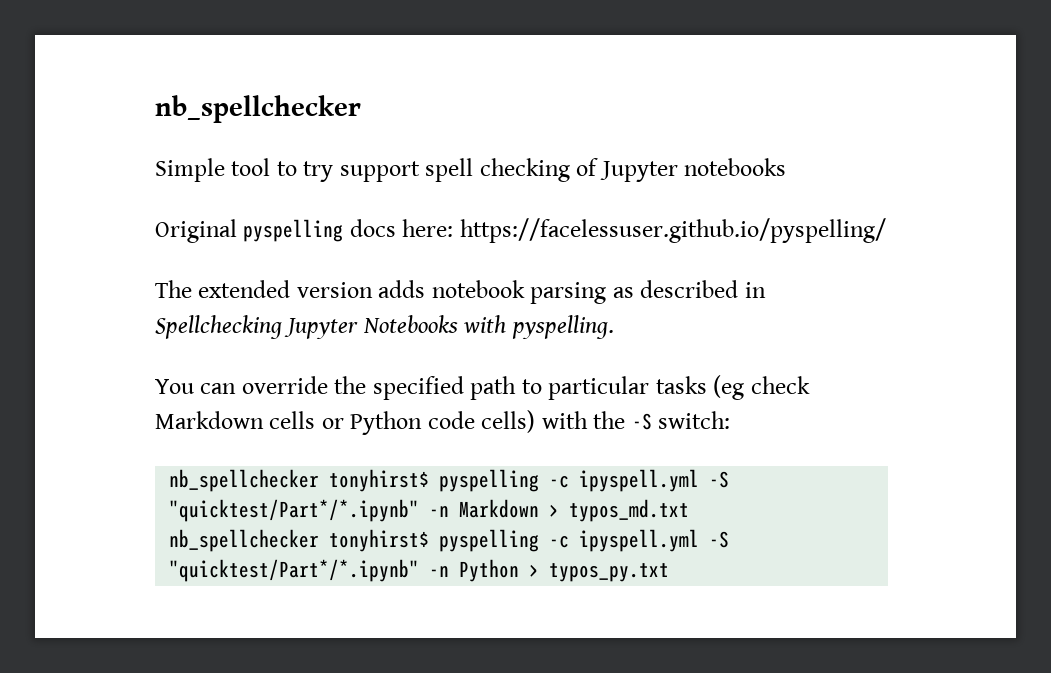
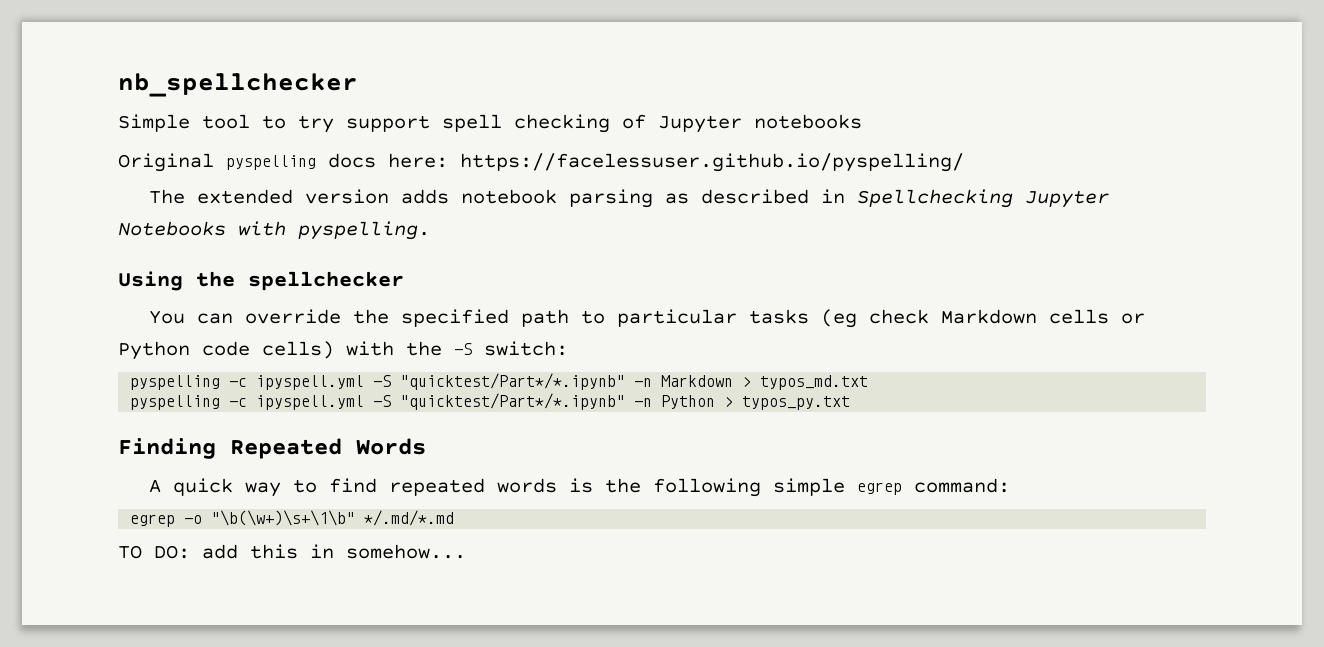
+ Using the spellchecker
- nb_spellchecker tonyhirst$ pyspelling -c ipyspell.yml -S "quicktest/Part*/*.ipynb" -n Markdown > typos_md.txt
+ pyspelling -c ipyspell.yml -S "quicktest/Part*/*.ipynb" -n Markdown > typos_md.txt
- nb_spellchecker tonyhirst$ pyspelling -c ipyspell.yml -S "quicktest/Part*/*.ipynb" -n Python > typos_py.txt
+ pyspelling -c ipyspell.yml -S "quicktest/Part*/*.ipynb" -n Python > typos_py.txt
+ Finding Repeated Words
+ A quick way to find repeated words is the following simple egrep command:
+ egrep -o "\b(\w+)\s+\1\b" */.md/*.md
+ TO DO: add this in somehow...

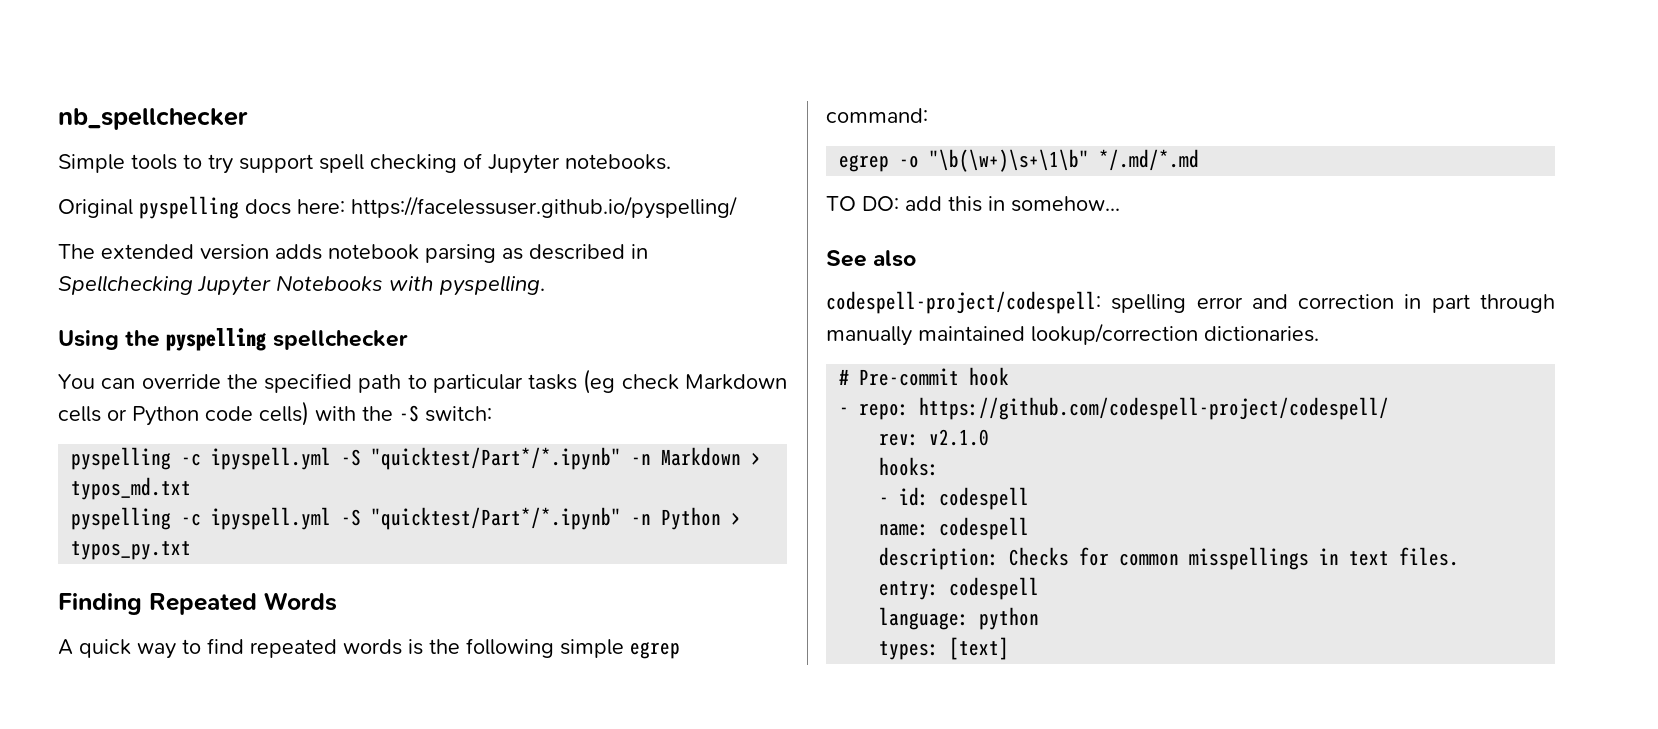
- Simple tool to try support spell checking of Jupyter notebooks
+ Simple tools to try support spell checking of Jupyter notebooks.
- Using the spellchecker
+ Using the pyspelling spellchecker
+ See also
+ codespell-project/codespell: spelling error and correction in part through manually maintained lookup/correction dictionaries.
+ # Pre-commit hook
+ - repo: https://github.com/codespell-project/codespell/
+ rev: v2.1.0
+ hooks:
+ - id: codespell
+ name: codespell
+ description: Checks for common misspellings in text files.
+ entry: codespell
+ language: python
+ types: [text]

